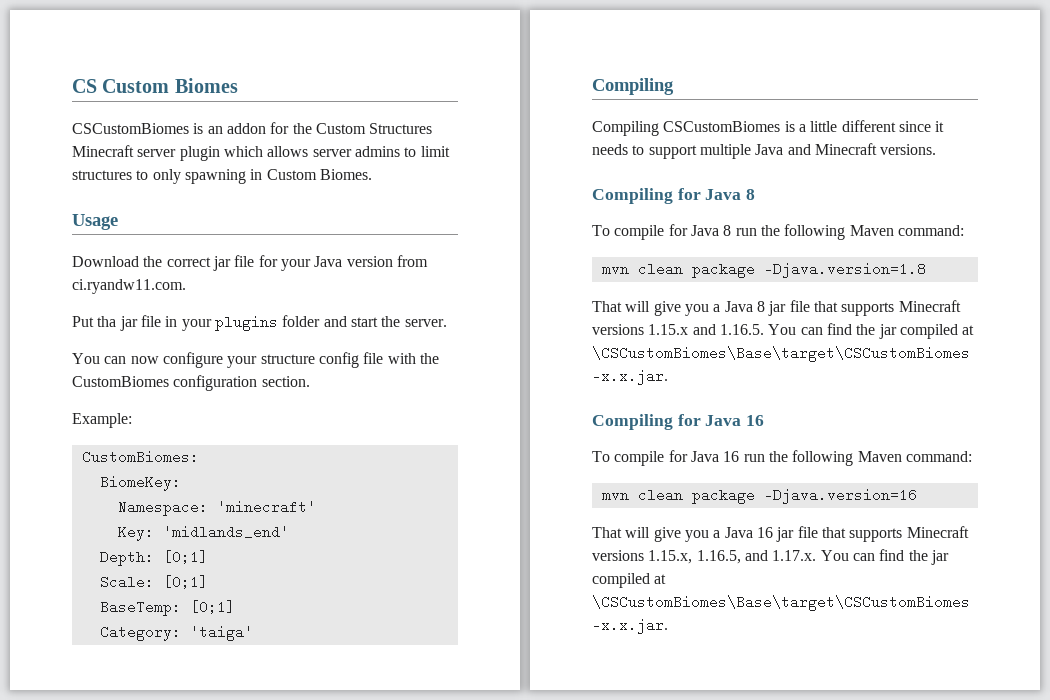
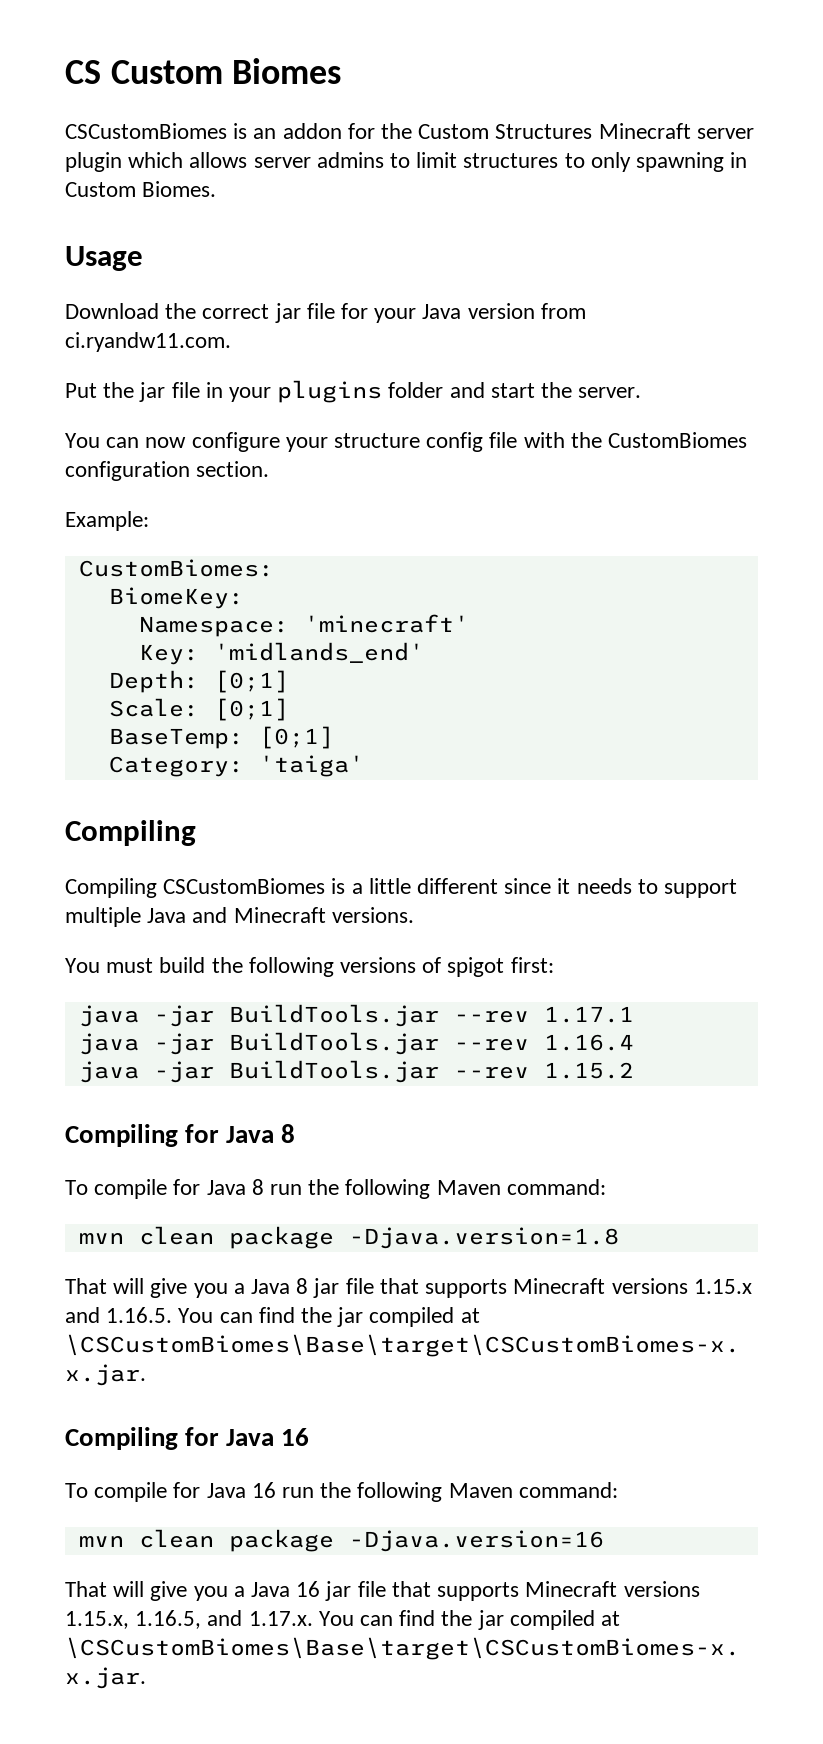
- Put tha jar file in your plugins folder and start the server.
+ Put the jar file in your plugins folder and start the server.
+ You must build the following versions of spigot first:
+ java -jar BuildTools.jar --rev 1.17.1
+ java -jar BuildTools.jar --rev 1.16.4
+ java -jar BuildTools.jar --rev 1.15.2

